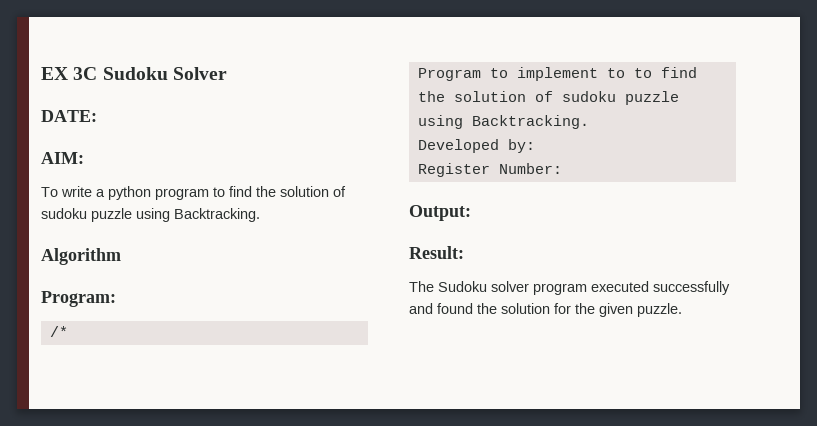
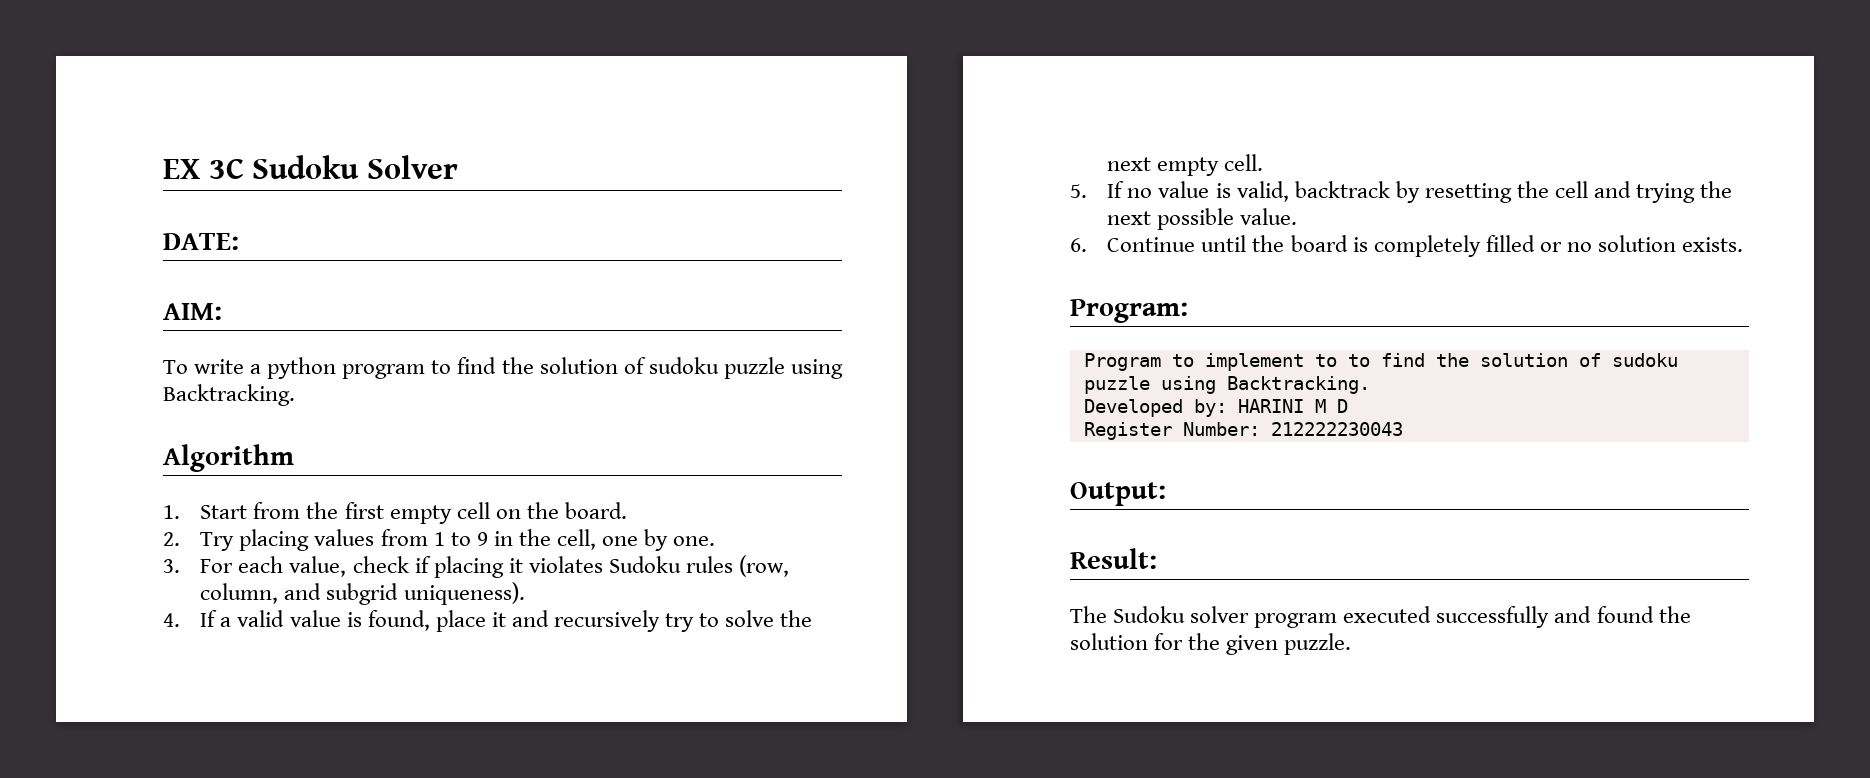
+ 1. Start from the first empty cell on the board.
+ 2. Try placing values from 1 to 9 in the cell, one by one.
+ 3. For each value, check if placing it violates Sudoku rules (row, column, and subgrid uniqueness).
+ 4. If a valid value is found, place it and recursively try to solve the next empty cell.
+ 5. If no value is valid, backtrack by resetting the cell and trying the next possible value.
+ 6. Continue until the board is completely filled or no solution exists.
- /*
- Developed by:
+ Developed by: HARINI M D
- Register Number:
+ Register Number: 212222230043

